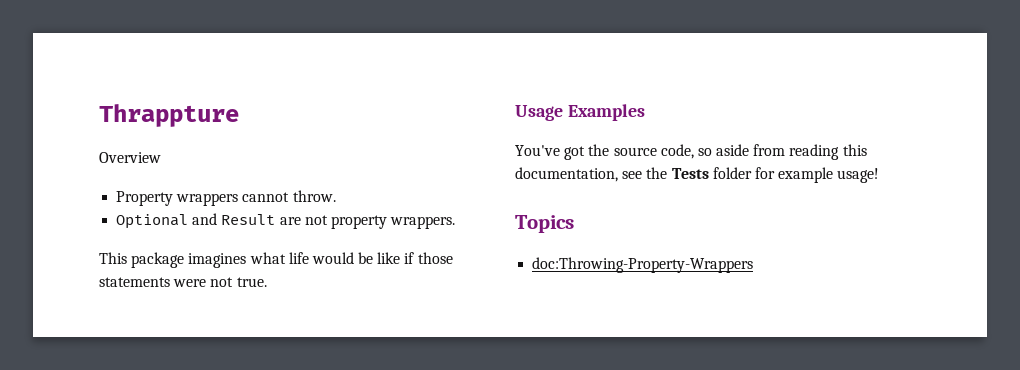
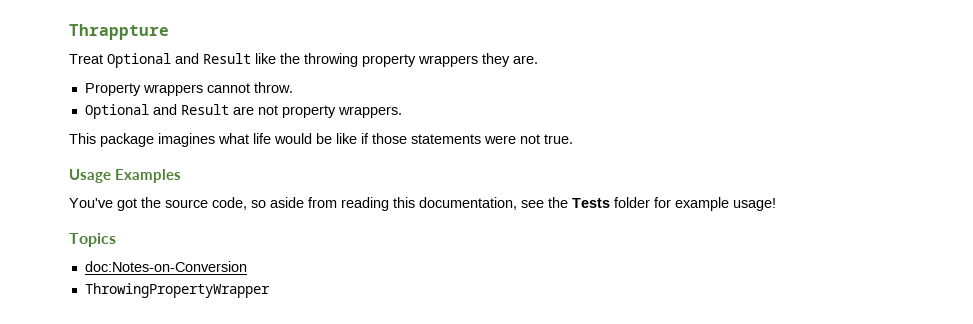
- Overview
+ Treat Optional and Result like the throwing property wrappers they are.
- doc:Throwing-Property-Wrappers
+ doc:Notes-on-Conversion
+ ThrowingPropertyWrapper

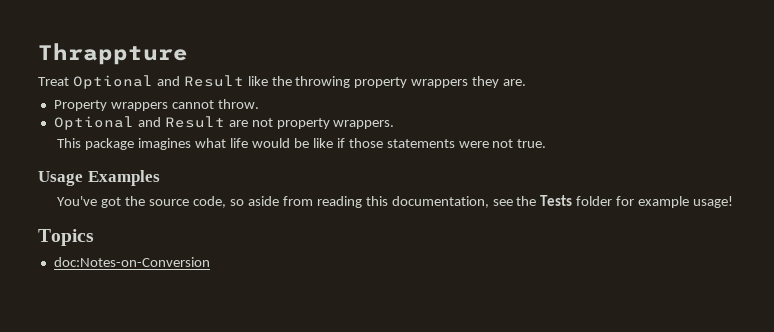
- ThrowingPropertyWrapper

